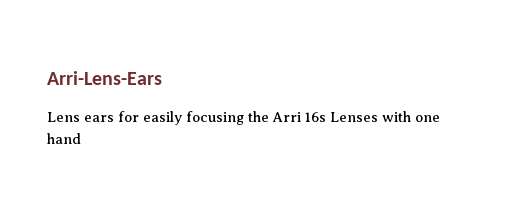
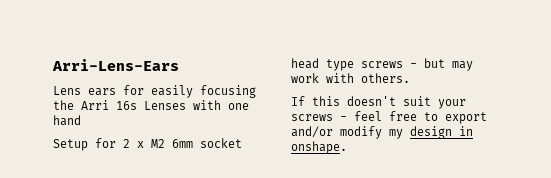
+ Setup for 2 x M2 6mm socket head type screws - but may work with others.
+ If this doesn't suit your screws - feel free to export and/or modify my design in onshape.

